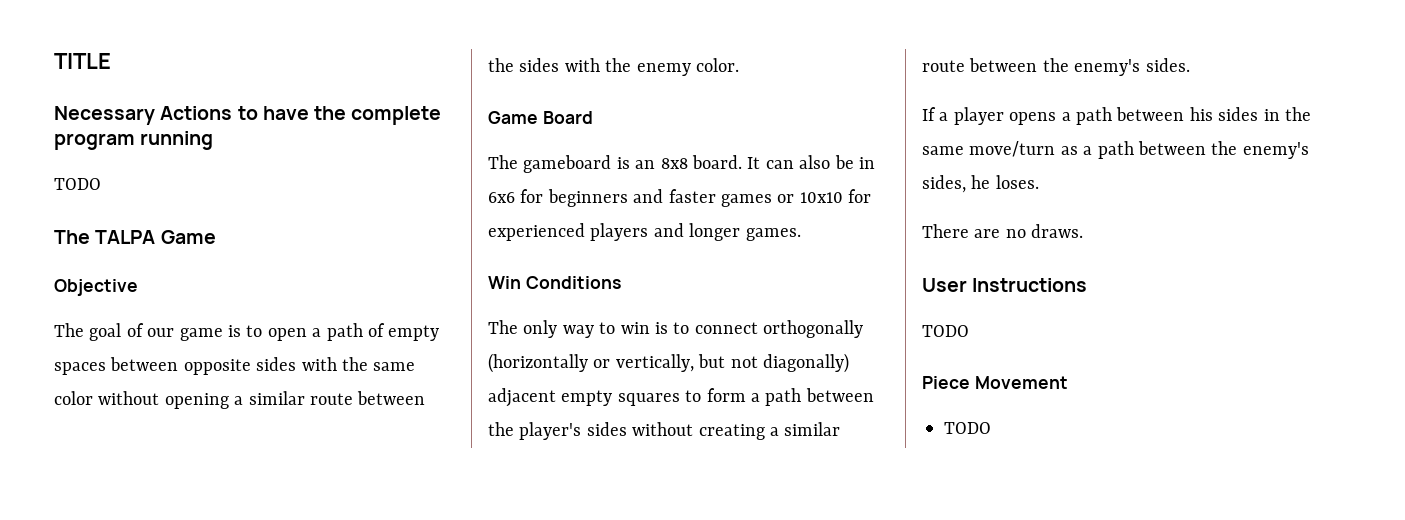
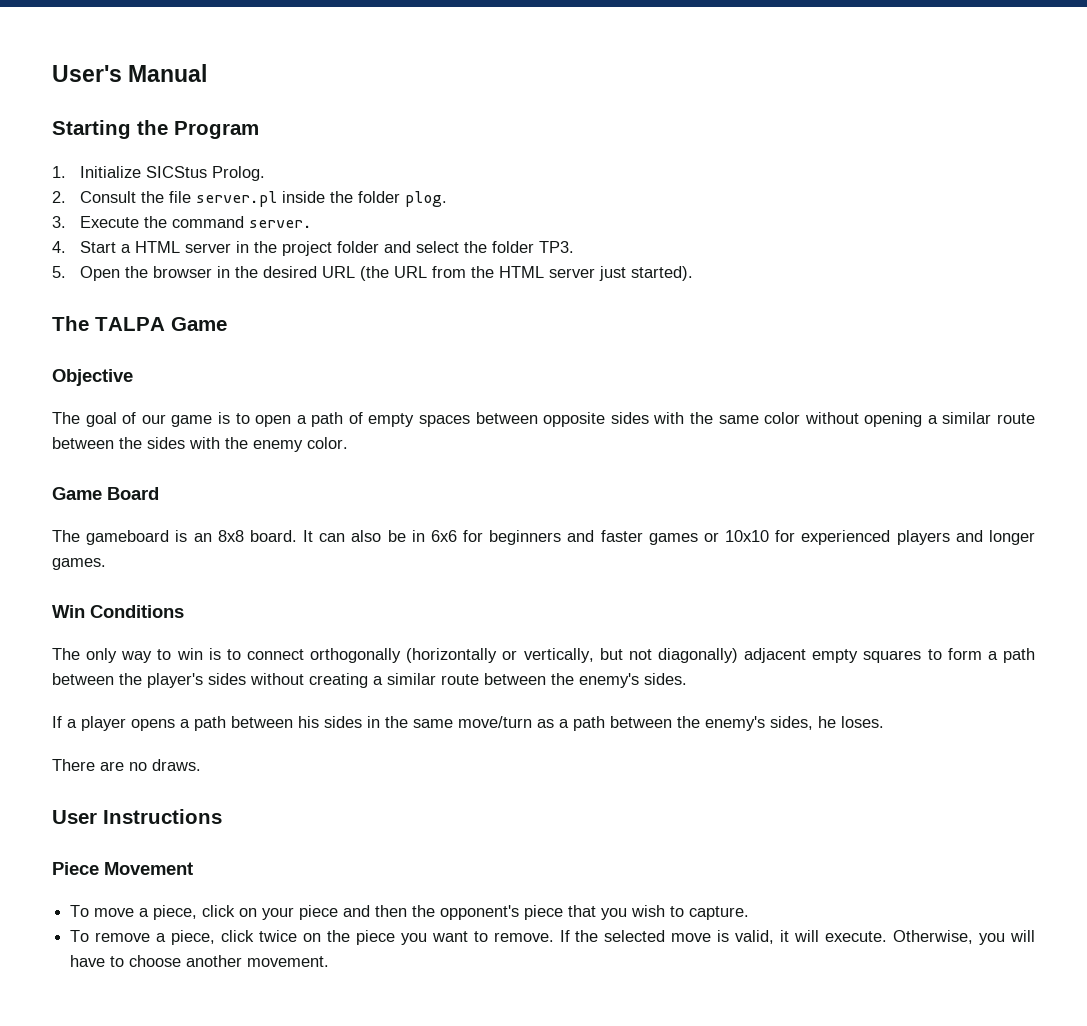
- TITLE
- Necessary Actions to have the complete program running
- TODO
+ User's Manual
+ Starting the Program
+ 1. Initialize SICStus Prolog.
+ 2. Consult the file server.pl inside the folder plog.
+ 3. Execute the command server.
+ 4. Start a HTML server in the project folder and select the folder TP3.
+ 5. Open the browser in the desired URL (the URL from the HTML server just started).
  User Instructions
- TODO
  Piece Movement
- TODO
+ To move a piece, click on your piece and then the opponent's piece that you wish to capture.
+ To remove a piece, click twice on the piece you want to remove. If the selected move is valid, it will execute. Otherwise, you will have to choose another movement.

